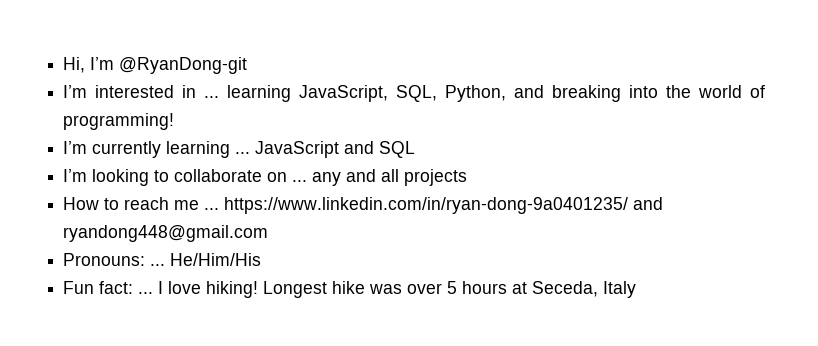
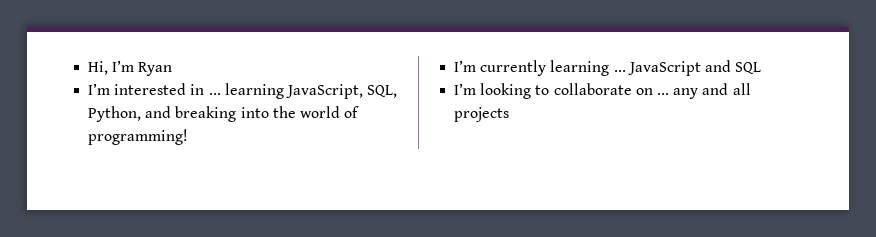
- Hi, I’m @RyanDong-git
+ Hi, I’m Ryan
- How to reach me ... https://www.linkedin.com/in/ryan-dong-9a0401235/ and ryandong448@gmail.com
- Pronouns: ... He/Him/His
- Fun fact: ... I love hiking! Longest hike was over 5 hours at Seceda, Italy

